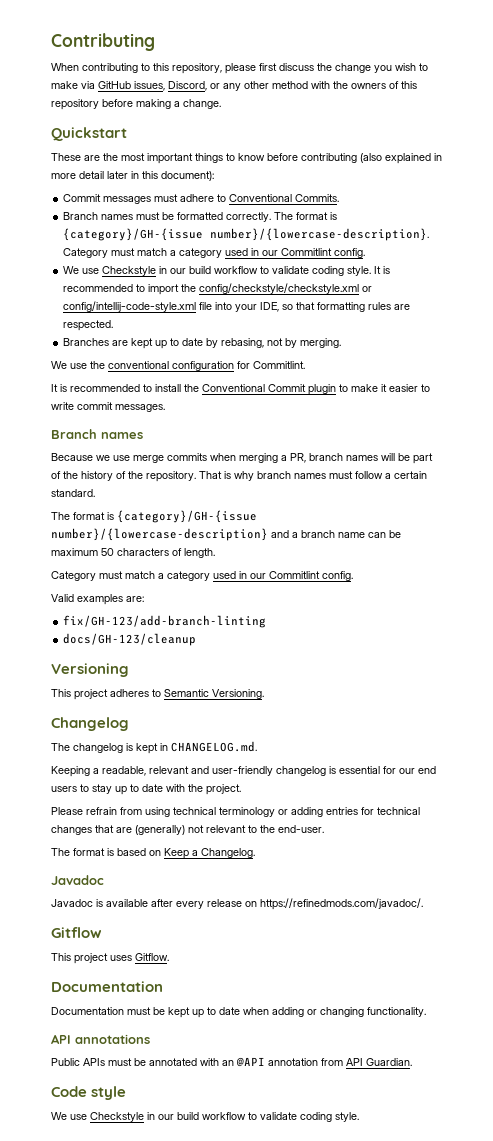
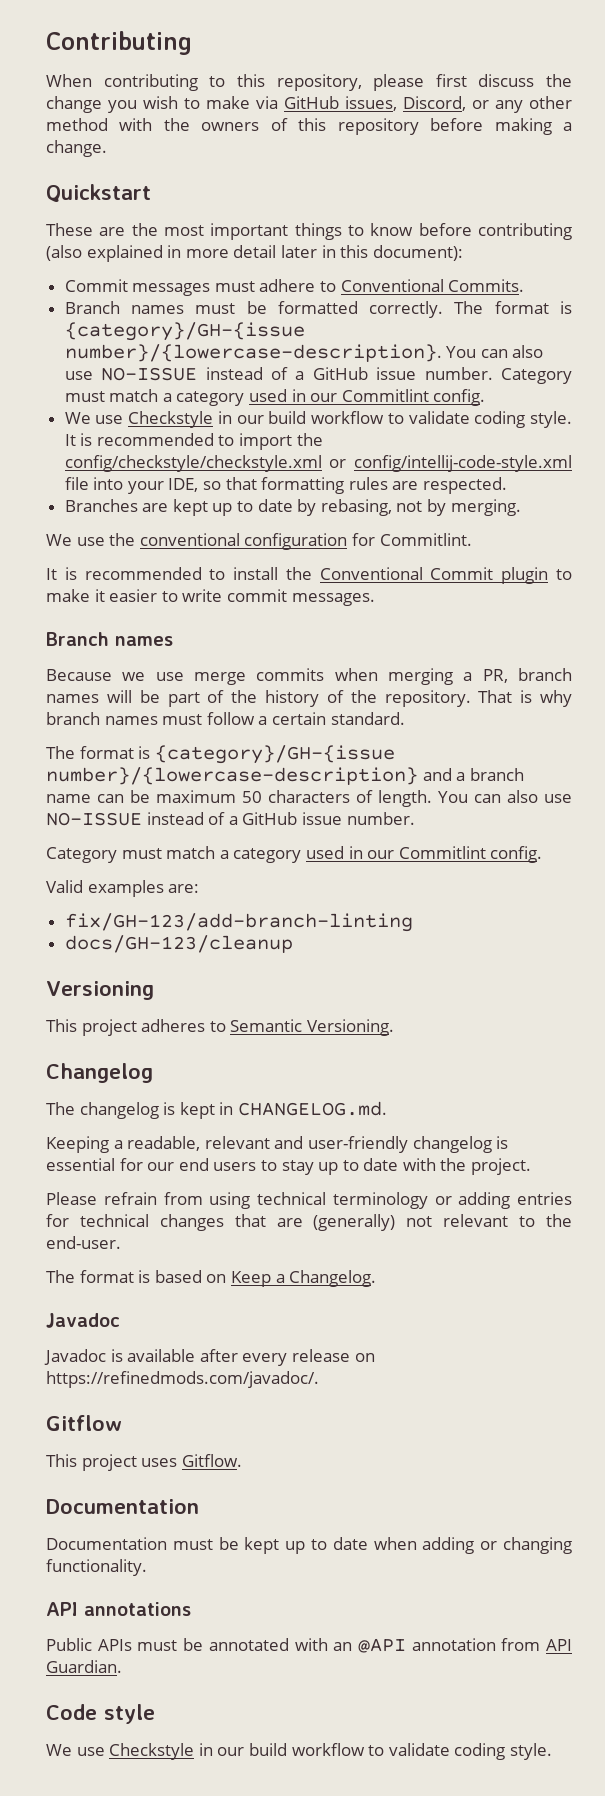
- The format is {category}/GH-{issue number}/{lowercase-description}.
+ The format is {category}/GH-{issue number}/{lowercase-description}. You can also use NO-ISSUE instead of a GitHub issue number.
- The format is {category}/GH-{issue number}/{lowercase-description} and a branch name can be maximum 50 characters of length.
+ The format is {category}/GH-{issue number}/{lowercase-description} and a branch name can be maximum 50 characters of length. You can also use NO-ISSUE instead of a GitHub issue number.

